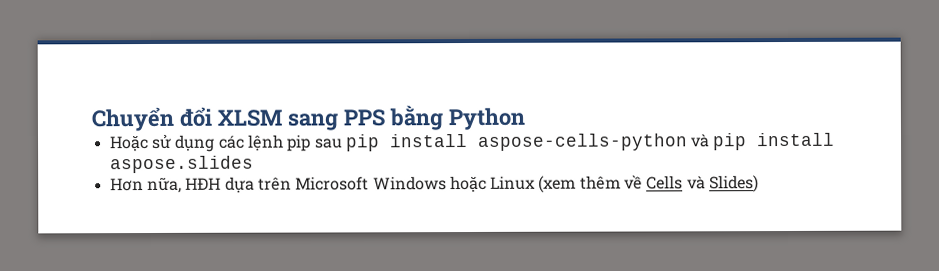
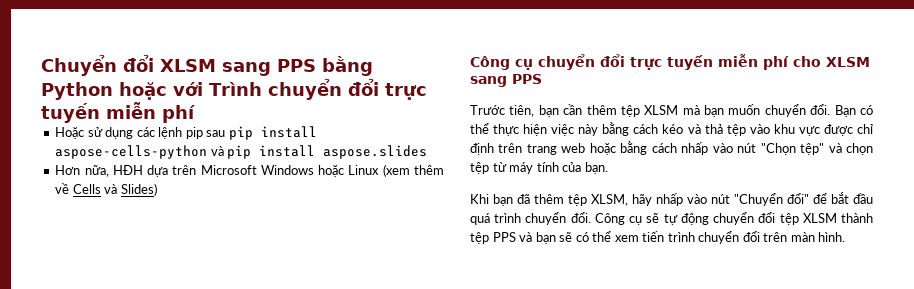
- Chuyển đổi XLSM sang PPS bằng Python
+ Chuyển đổi XLSM sang PPS bằng Python hoặc với Trình chuyển đổi trực tuyến miễn phí
+ Công cụ chuyển đổi trực tuyến miễn phí cho XLSM sang PPS
+ Trước tiên, bạn cần thêm tệp XLSM mà bạn muốn chuyển đổi. Bạn có thể thực hiện việc này bằng cách kéo và thả tệp vào khu vực được chỉ định trên trang web hoặc bằng cách nhấp vào nút "Chọn tệp" và chọn tệp từ máy tính của bạn.
+ Khi bạn đã thêm tệp XLSM, hãy nhấp vào nút "Chuyển đổi" để bắt đầu quá trình chuyển đổi. Công cụ sẽ tự động chuyển đổi tệp XLSM thành tệp PPS và bạn sẽ có thể xem tiến trình chuyển đổi trên màn hình.

